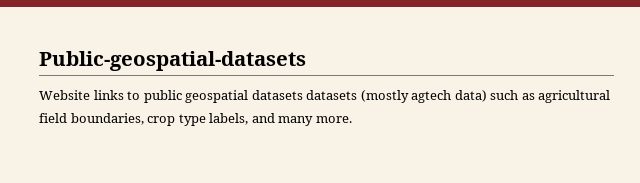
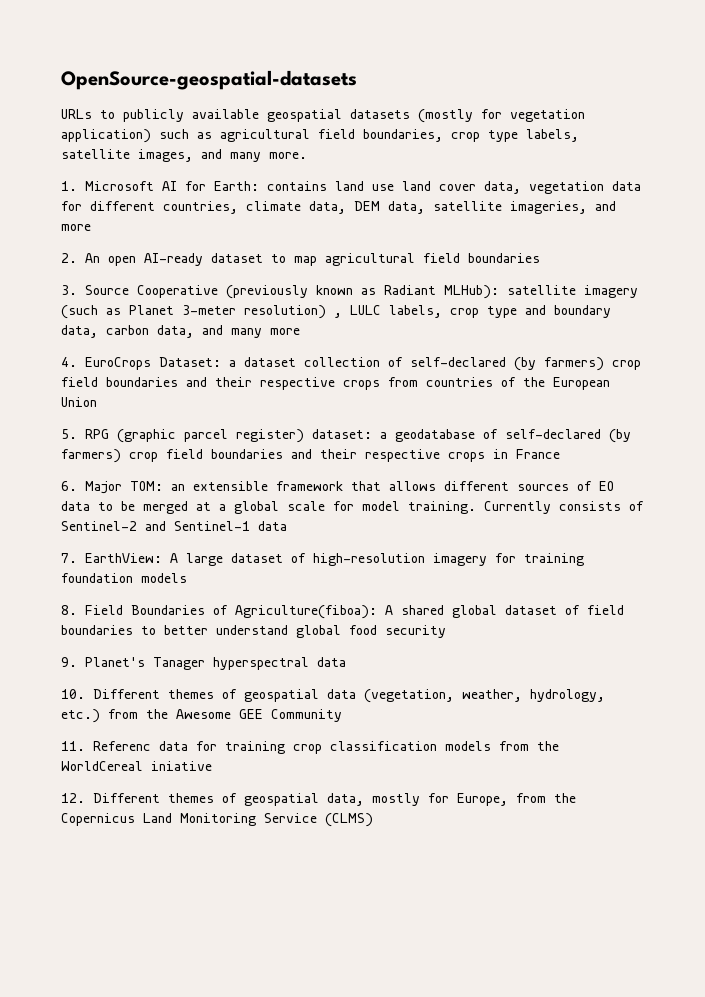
- Public-geospatial-datasets
- Website links to public geospatial datasets datasets (mostly agtech data) such as agricultural field boundaries, crop type labels, and many more.
+ OpenSource-geospatial-datasets
+ URLs to publicly available geospatial datasets (mostly for vegetation application) such as agricultural field boundaries, crop type labels, satellite images, and many more.
+ 1. Microsoft AI for Earth: contains land use land cover data, vegetation data for different countries, climate data, DEM data, satellite imageries, and more
+ 2. An open AI-ready dataset to map agricultural field boundaries
+ 3. Source Cooperative (previously known as Radiant MLHub): satellite imagery (such as Planet 3-meter resolution) , LULC labels, crop type and boundary data, carbon data, and many more
+ 4. EuroCrops Dataset: a dataset collection of self-declared (by farmers) crop field boundaries and their respective crops from countries of the European Union
+ 5. RPG (graphic parcel register) dataset: a geodatabase of self-declared (by farmers) crop field boundaries and their respective crops in France
+ 6. Major TOM: an extensible framework that allows different sources of EO data to be merged at a global scale for model training. Currently consists of Sentinel-2 and Sentinel-1 data
+ 7. EarthView: A large dataset of high-resolution imagery for training foundation models
+ 8. Field Boundaries of Agriculture(fiboa): A shared global dataset of field boundaries to better understand global food security
+ 9. Planet's Tanager hyperspectral data
+ 10. Different themes of geospatial data (vegetation, weather, hydrology, etc.) from the Awesome GEE Community
+ 11. Referenc data for training crop classification models from the WorldCereal iniative
+ 12. Different themes of geospatial data, mostly for Europe, from the Copernicus Land Monitoring Service (CLMS)

